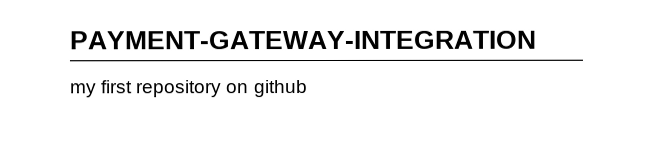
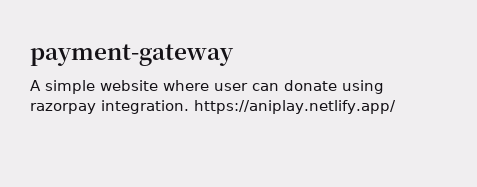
- PAYMENT-GATEWAY-INTEGRATION
- my first repository on github
+ payment-gateway
+ A simple website where user can donate using razorpay integration. https://aniplay.netlify.app/

